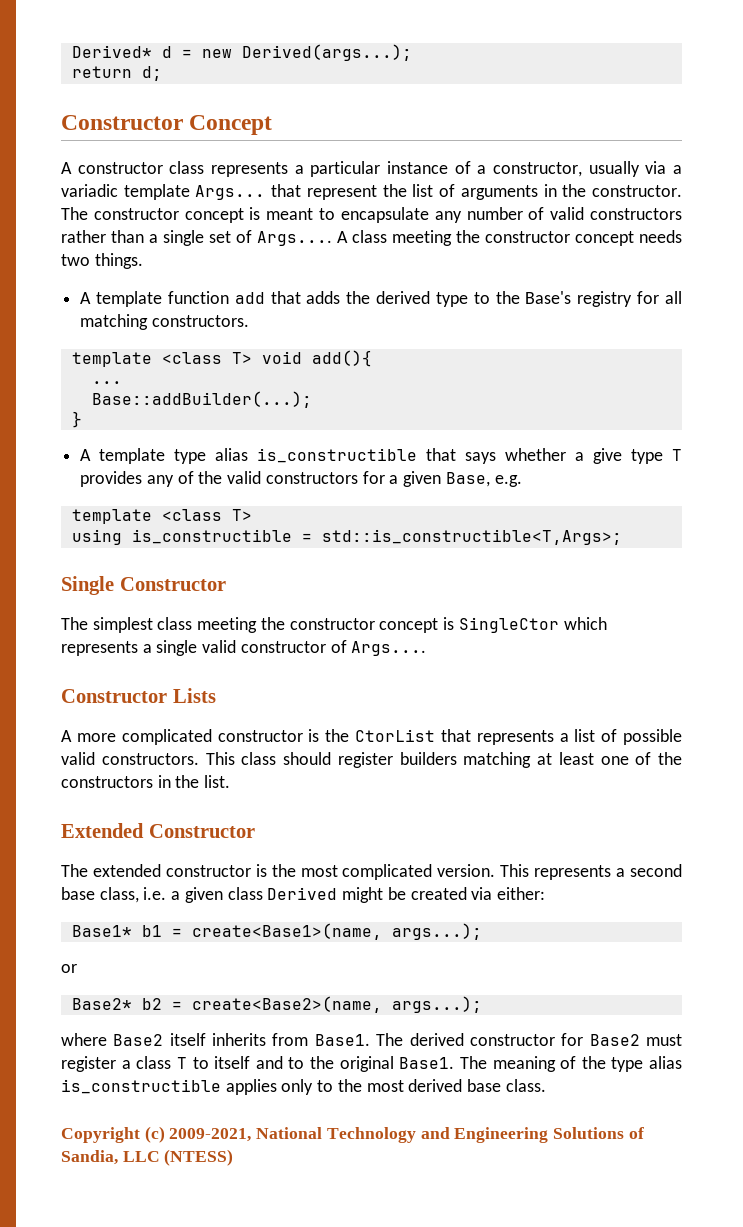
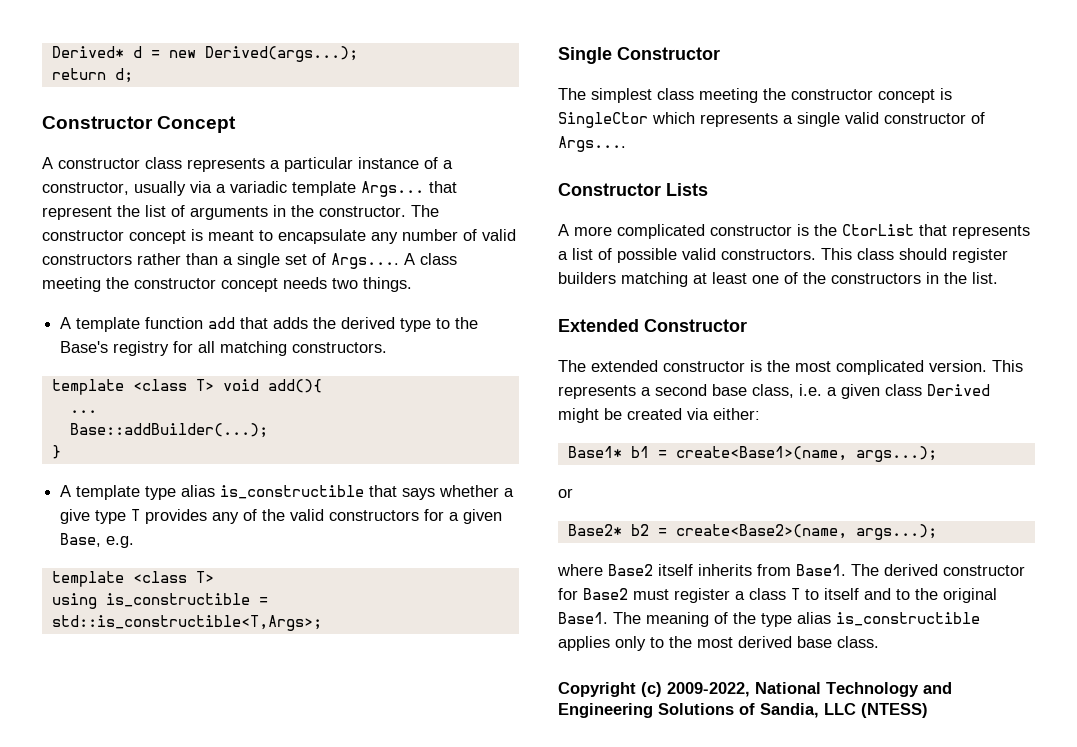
- Copyright (c) 2009-2021, National Technology and Engineering Solutions of Sandia, LLC (NTESS)
+ Copyright (c) 2009-2022, National Technology and Engineering Solutions of Sandia, LLC (NTESS)

